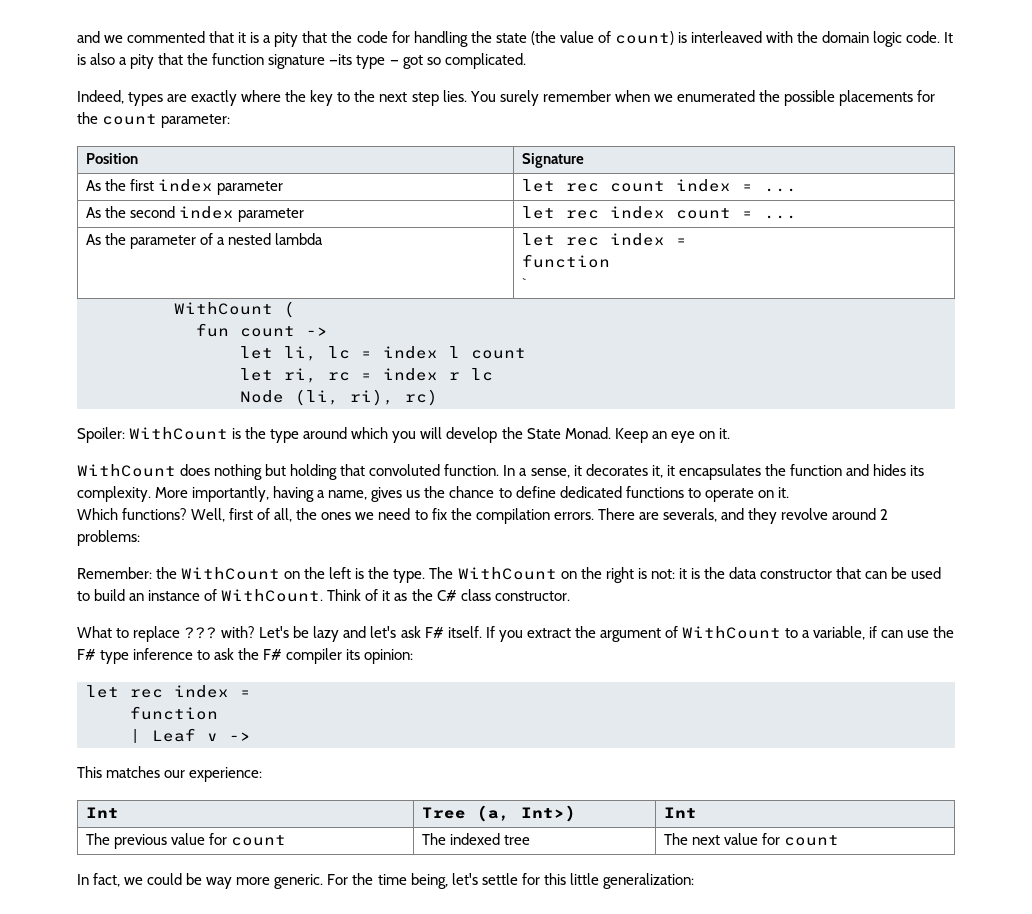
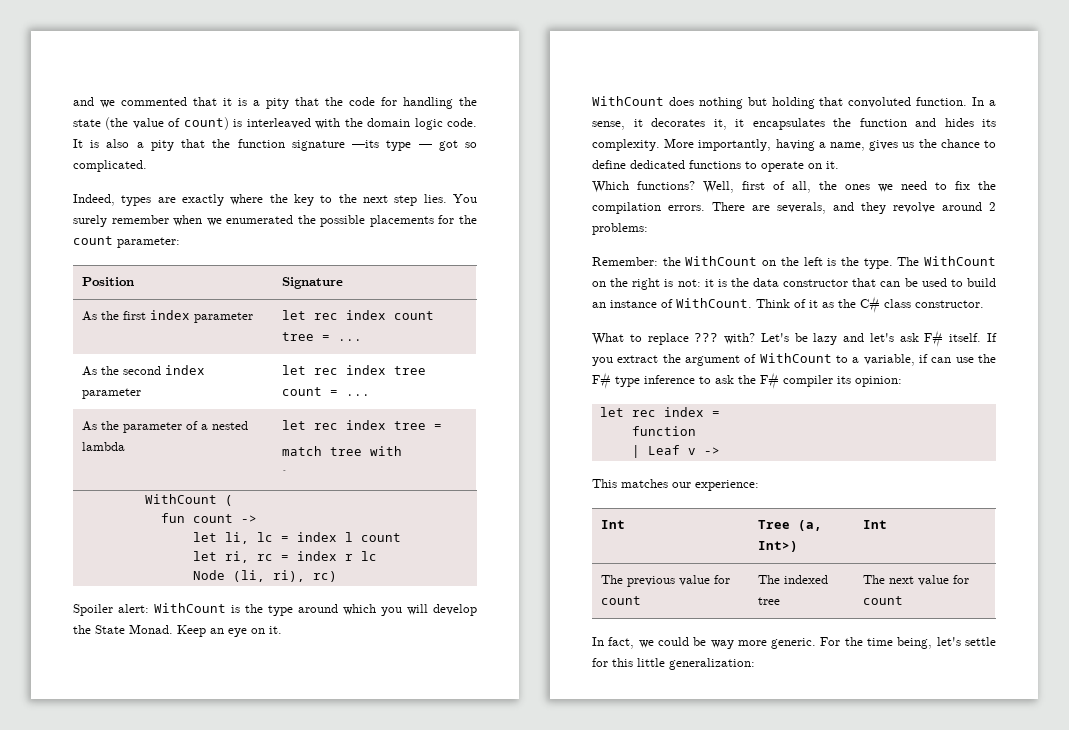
- As the first index parameter | let rec count index = ...
+ As the first index parameter | let rec index count tree = ...
- As the second index parameter | let rec index count = ...
+ As the second index parameter | let rec index tree count = ...
- As the parameter of a nested lambda | let rec index =
- function
+ As the parameter of a nested lambda | let rec index tree =
+ match tree with
- Spoiler: WithCount is the type around which you will develop the State Monad.
+ Spoiler alert: WithCount is the type around which you will develop the State Monad.

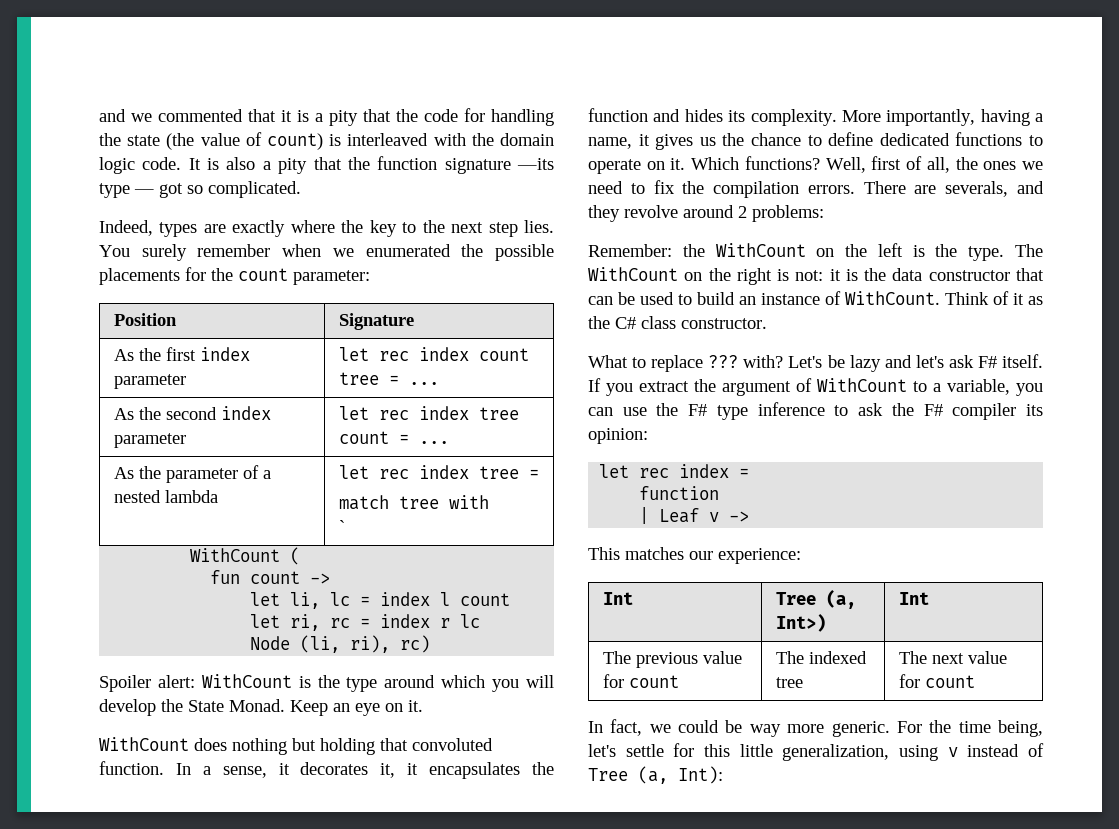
- More importantly, having a name, gives us the chance to define dedicated functions to operate on it.
- Which functions?
+ More importantly, having a name, it gives us the chance to define dedicated functions to operate on it. Which functions?
- If you extract the argument of WithCount to a variable, if can use the F# type inference to ask the F# compiler its opinion:
+ If you extract the argument of WithCount to a variable, you can use the F# type inference to ask the F# compiler its opinion:
- For the time being, let's settle for this little generalization:
+ For the time being, let's settle for this little generalization, using v instead of Tree (a, Int):

